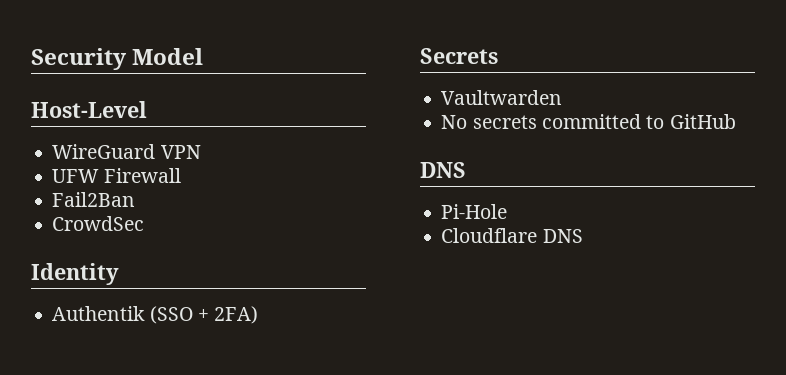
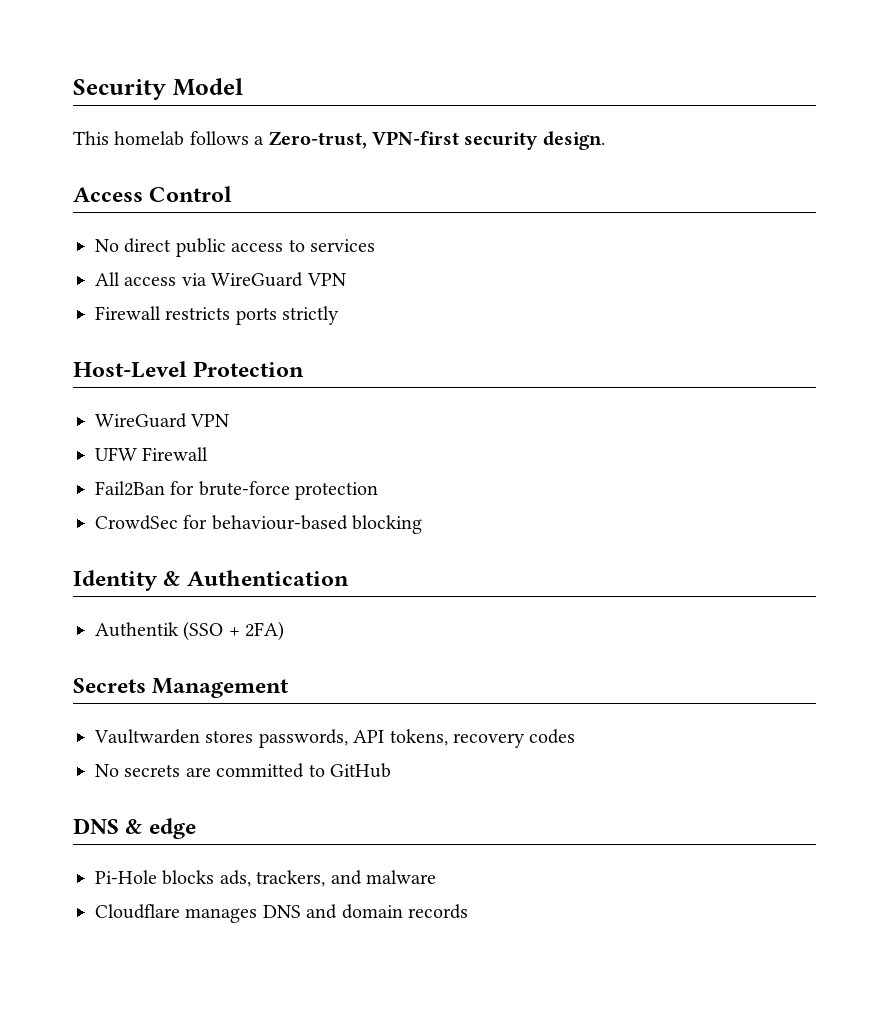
+ This homelab follows a Zero-trust, VPN-first security design.
+ Access Control
+ No direct public access to services
+ All access via WireGuard VPN
+ Firewall restricts ports strictly
- Host-Level
+ Host-Level Protection
- Fail2Ban
- CrowdSec
+ Fail2Ban for brute-force protection
+ CrowdSec for behaviour-based blocking
- Identity
+ Identity & Authentication
- Secrets
+ Secrets Management
- Vaultwarden
+ Vaultwarden stores passwords, API tokens, recovery codes
- No secrets committed to GitHub
- DNS
+ No secrets are committed to GitHub
+ DNS & edge
- Pi-Hole
- Cloudflare DNS
+ Pi-Hole blocks ads, trackers, and malware
+ Cloudflare manages DNS and domain records

